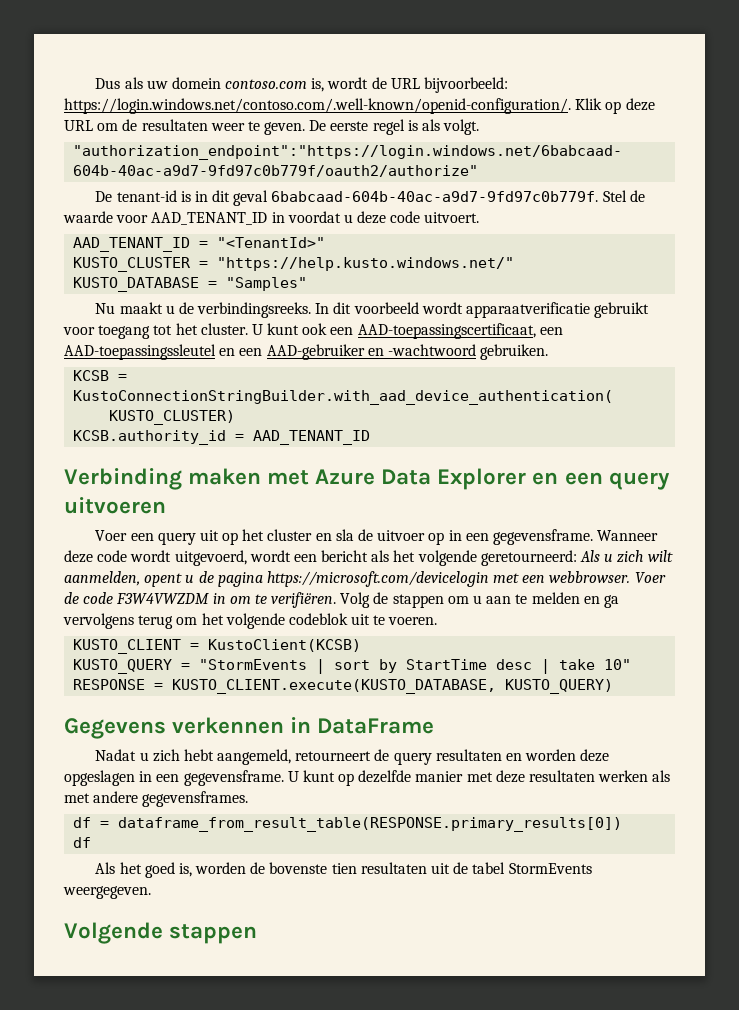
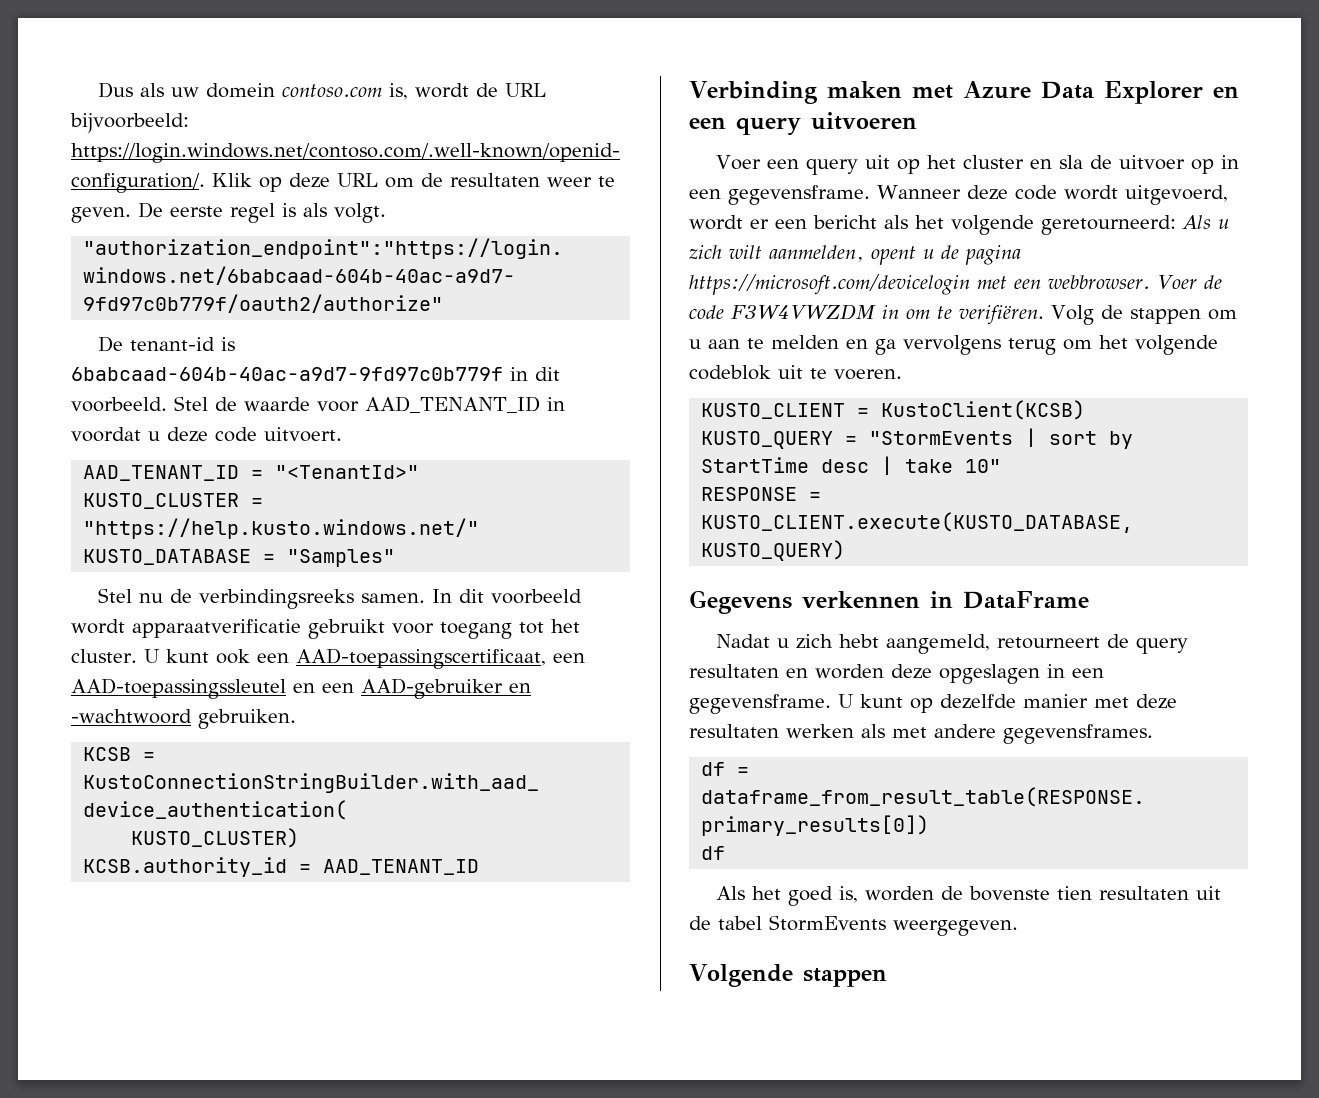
- De tenant-id is in dit geval 6babcaad-604b-40ac-a9d7-9fd97c0b779f.
+ De tenant-id is 6babcaad-604b-40ac-a9d7-9fd97c0b779f in dit voorbeeld.
- Nu maakt u de verbindingsreeks.
+ Stel nu de verbindingsreeks samen.
- Wanneer deze code wordt uitgevoerd, wordt een bericht als het volgende geretourneerd: Als u zich wilt aanmelden, opent u de pagina https://microsoft.com/devicelogin met een webbrowser.
+ Wanneer deze code wordt uitgevoerd, wordt er een bericht als het volgende geretourneerd: Als u zich wilt aanmelden, opent u de pagina https://microsoft.com/devicelogin met een webbrowser.

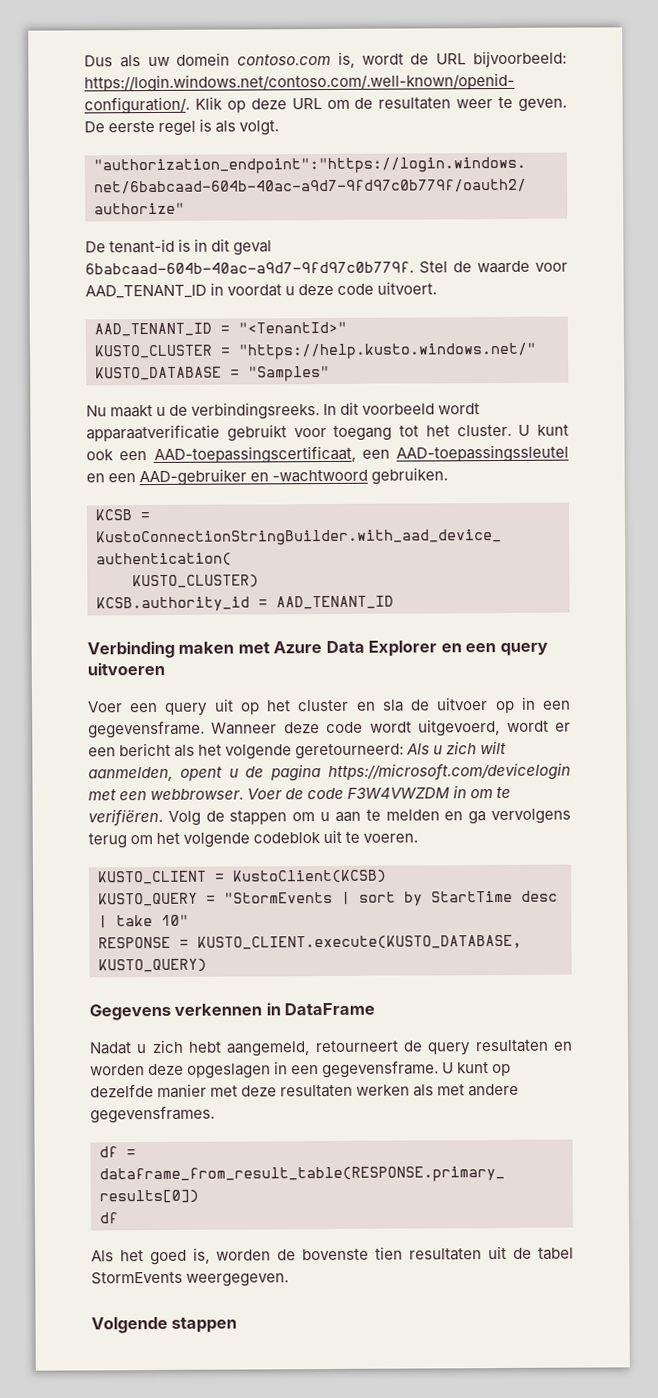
- De tenant-id is 6babcaad-604b-40ac-a9d7-9fd97c0b779f in dit voorbeeld.
+ De tenant-id is in dit geval 6babcaad-604b-40ac-a9d7-9fd97c0b779f.
- Stel nu de verbindingsreeks samen.
+ Nu maakt u de verbindingsreeks.

